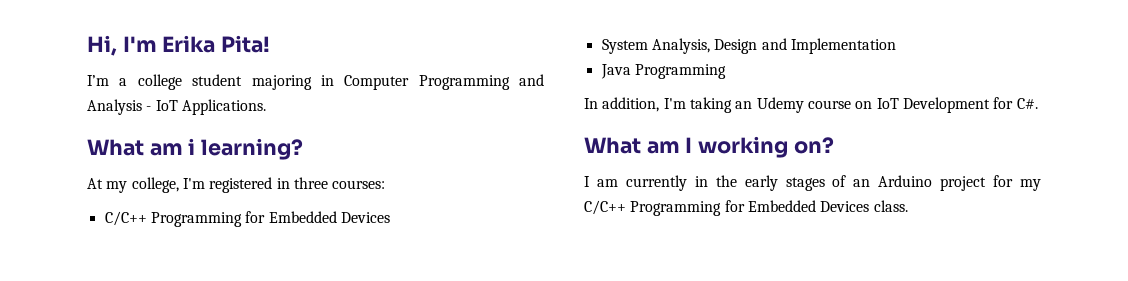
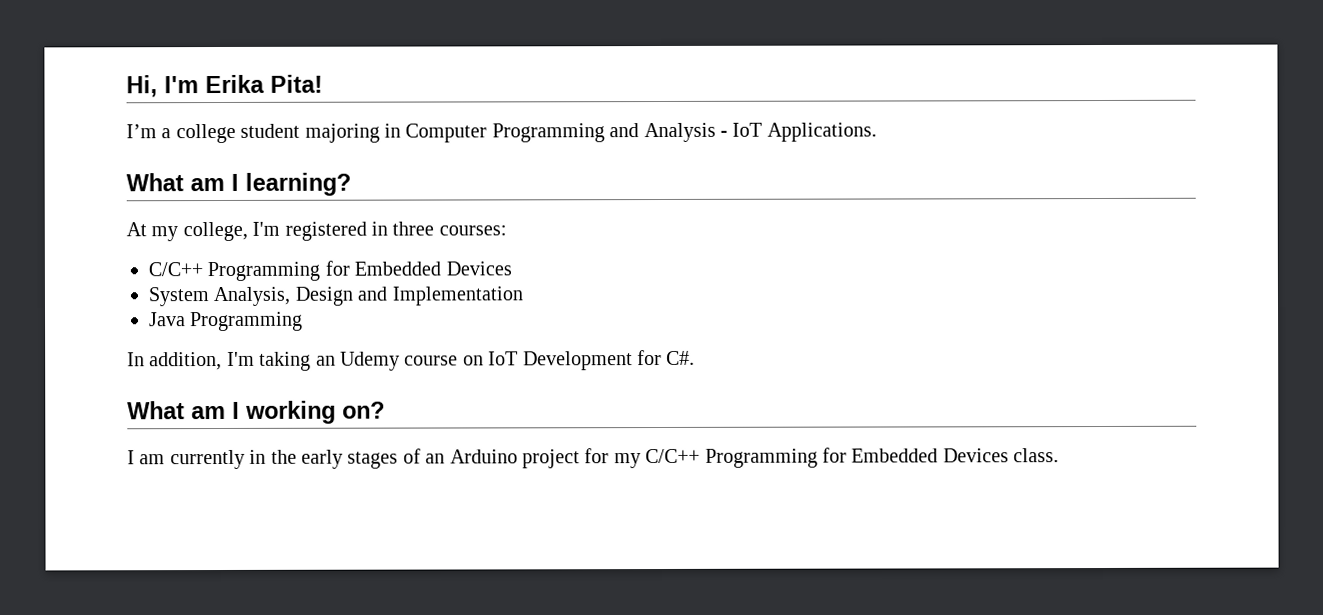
- What am i learning?
+ What am I learning?

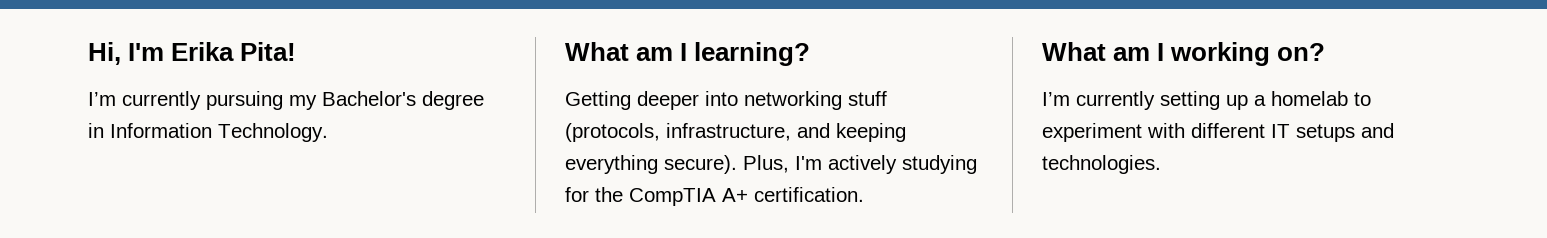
- I’m a college student majoring in Computer Programming and Analysis - IoT Applications.
+ I’m currently pursuing my Bachelor's degree in Information Technology.
  What am I learning?
- At my college, I'm registered in three courses:
- C/C++ Programming for Embedded Devices
- System Analysis, Design and Implementation
- Java Programming
- In addition, I'm taking an Udemy course on IoT Development for C#.
+ Getting deeper into networking stuff (protocols, infrastructure, and keeping everything secure). Plus, I'm actively studying for the CompTIA A+ certification.
- I am currently in the early stages of an Arduino project for my C/C++ Programming for Embedded Devices class.
+ I’m currently setting up a homelab to experiment with different IT setups and technologies.

